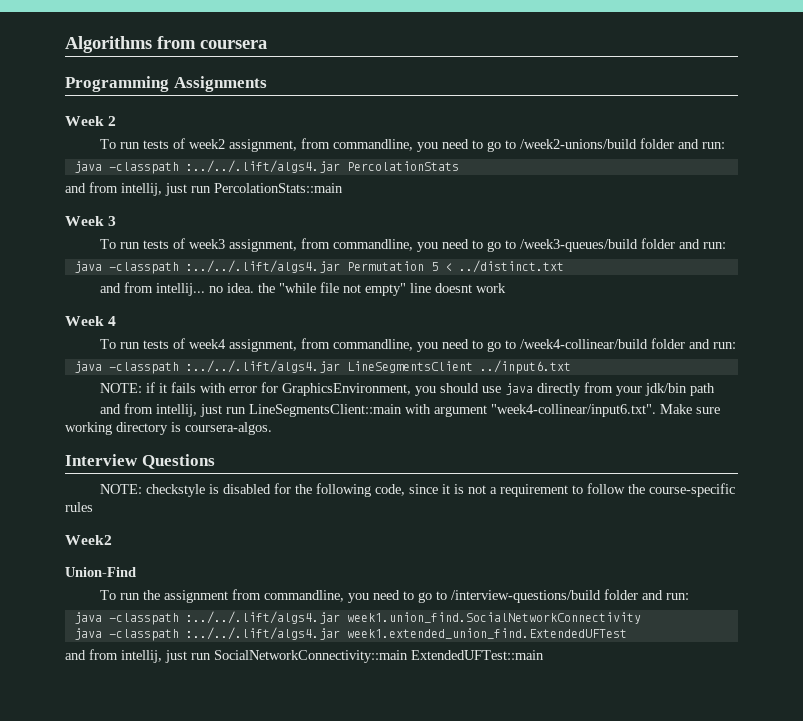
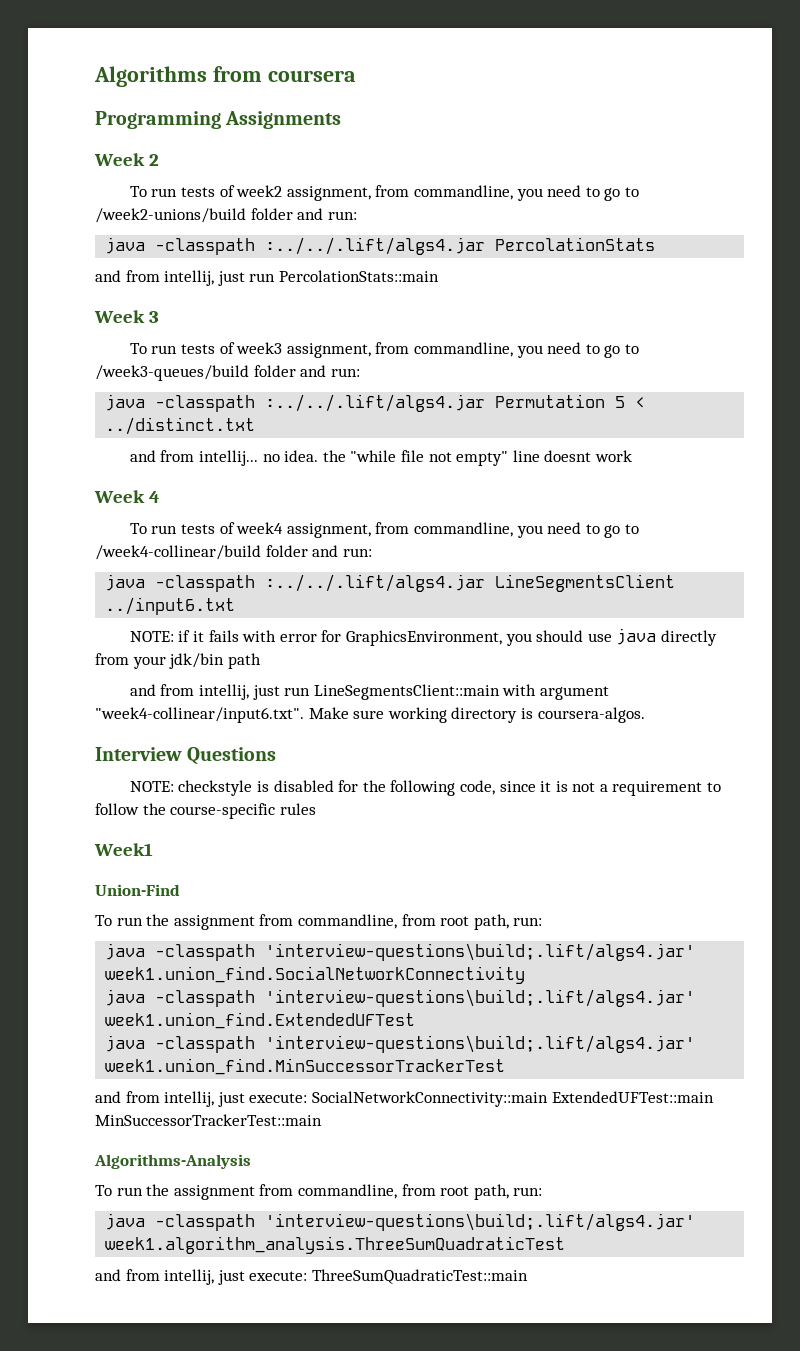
- Week2
+ Week1
  Union-Find
- To run the assignment from commandline, you need to go to /interview-questions/build folder and run:
- java -classpath :../../.lift/algs4.jar week1.union_find.SocialNetworkConnectivity
+ To run the assignment from commandline, from root path, run:
+ java -classpath 'interview-questions\build;.lift/algs4.jar' week1.union_find.SocialNetworkConnectivity
- java -classpath :../../.lift/algs4.jar week1.extended_union_find.ExtendedUFTest
- and from intellij, just run SocialNetworkConnectivity::main ExtendedUFTest::main
+ java -classpath 'interview-questions\build;.lift/algs4.jar' week1.union_find.ExtendedUFTest
+ java -classpath 'interview-questions\build;.lift/algs4.jar' week1.union_find.MinSuccessorTrackerTest
+ and from intellij, just execute: SocialNetworkConnectivity::main ExtendedUFTest::main MinSuccessorTrackerTest::main
+ Algorithms-Analysis
+ To run the assignment from commandline, from root path, run:
+ java -classpath 'interview-questions\build;.lift/algs4.jar' week1.algorithm_analysis.ThreeSumQuadraticTest
+ and from intellij, just execute: ThreeSumQuadraticTest::main

